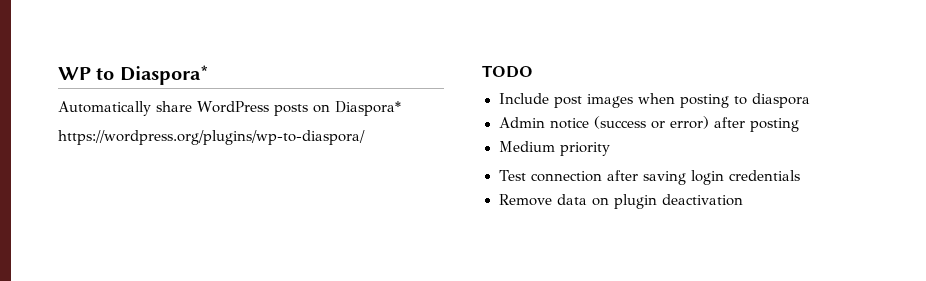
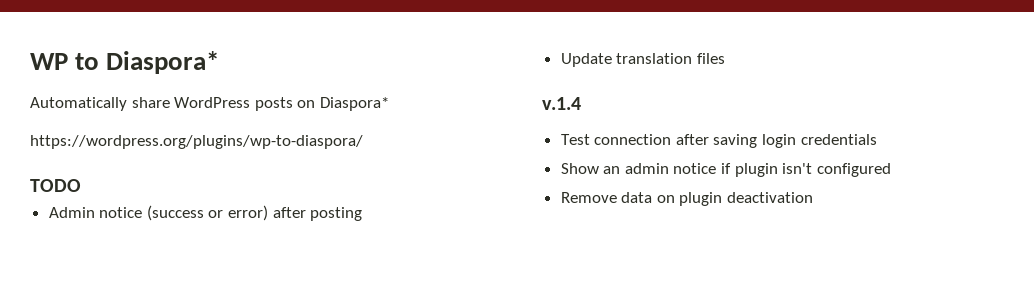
- Include post images when posting to diaspora
- Medium priority
+ Update translation files
+ v.1.4
+ Show an admin notice if plugin isn't configured

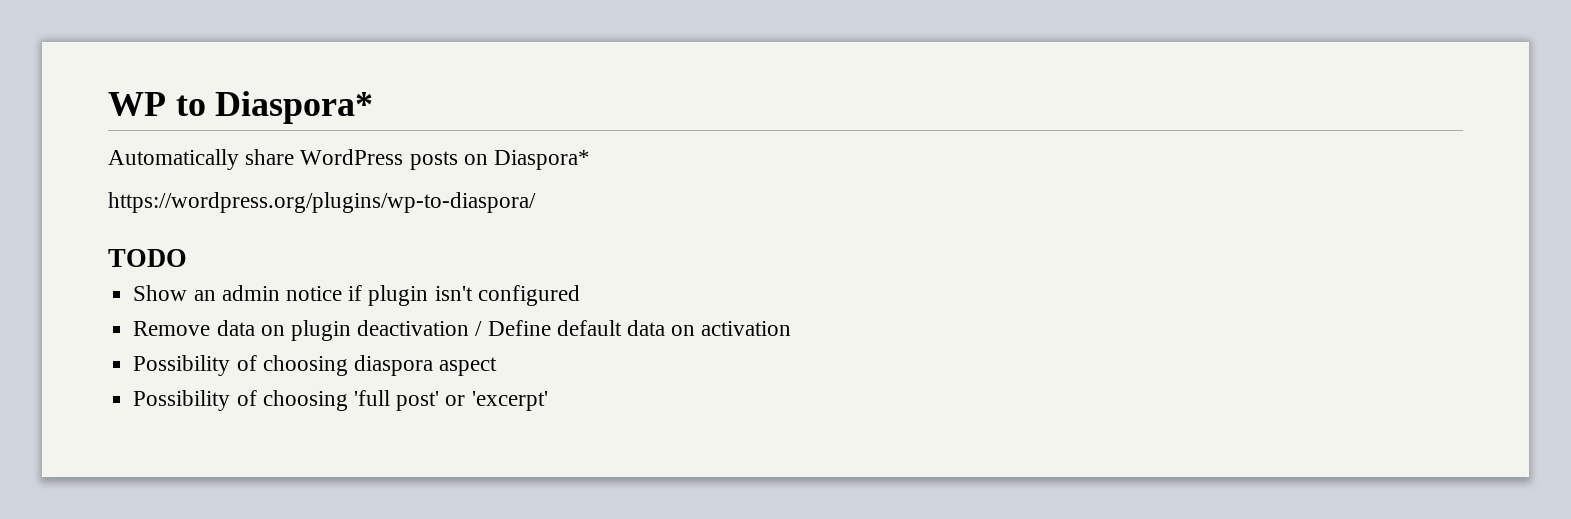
- Admin notice (success or error) after posting
- Update translation files
- v.1.4
- Test connection after saving login credentials
- Remove data on plugin deactivation
+ Remove data on plugin deactivation / Define default data on activation
+ Possibility of choosing diaspora aspect
+ Possibility of choosing 'full post' or 'excerpt'

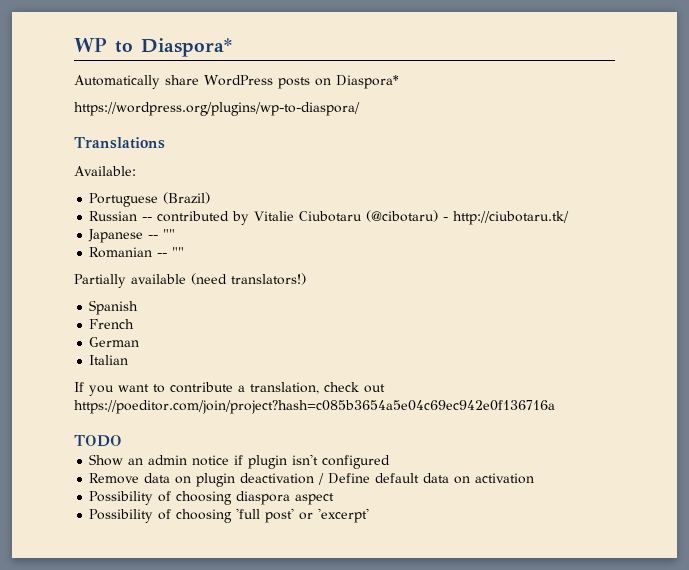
+ Translations
+ Available:
+ Portuguese (Brazil)
+ Russian -- contributed by Vitalie Ciubotaru (@cibotaru) - http://ciubotaru.tk/
+ Japanese -- ""
+ Romanian -- ""
+ Partially available (need translators!)
+ Spanish
+ French
+ German
+ Italian
+ If you want to contribute a translation, check out https://poeditor.com/join/project?hash=c085b3654a5e04c69ec942e0f136716a

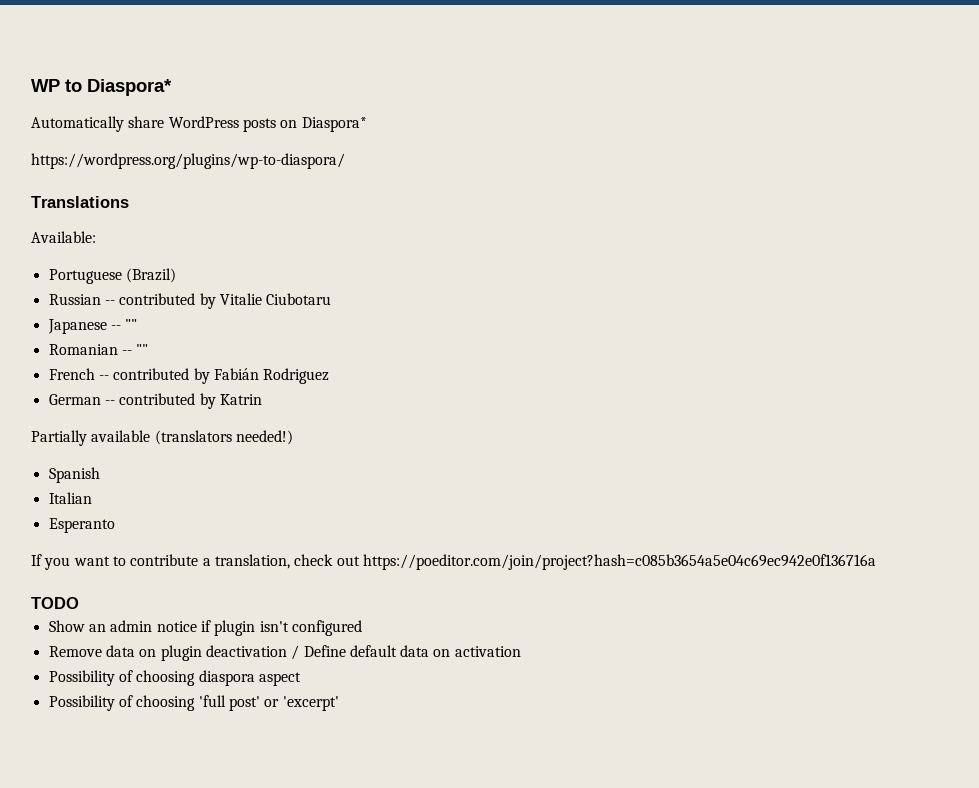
- Russian -- contributed by Vitalie Ciubotaru (@cibotaru) - http://ciubotaru.tk/
+ Russian -- contributed by Vitalie Ciubotaru
+ French -- contributed by Fabián Rodriguez
+ German -- contributed by Katrin
- Partially available (need translators!)
+ Partially available (translators needed!)
- French
- German
  Italian
+ Esperanto

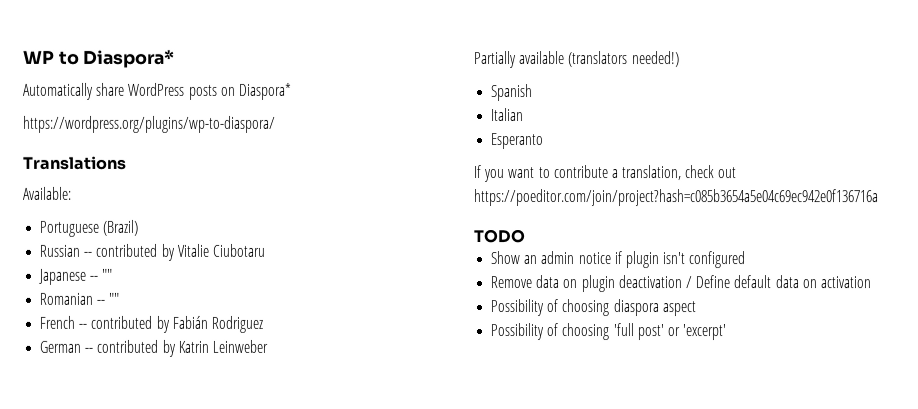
- German -- contributed by Katrin
+ German -- contributed by Katrin Leinweber

